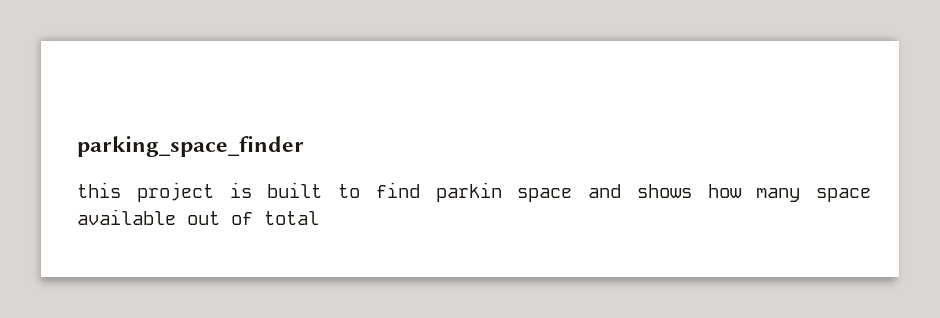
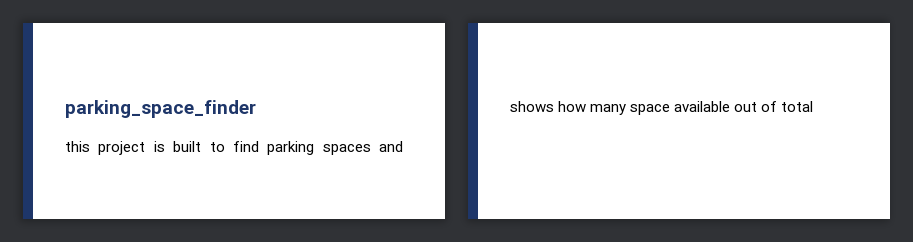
- this project is built to find parkin space and shows how many space available out of total
+ this project is built to find parking spaces and shows how many space available out of total

